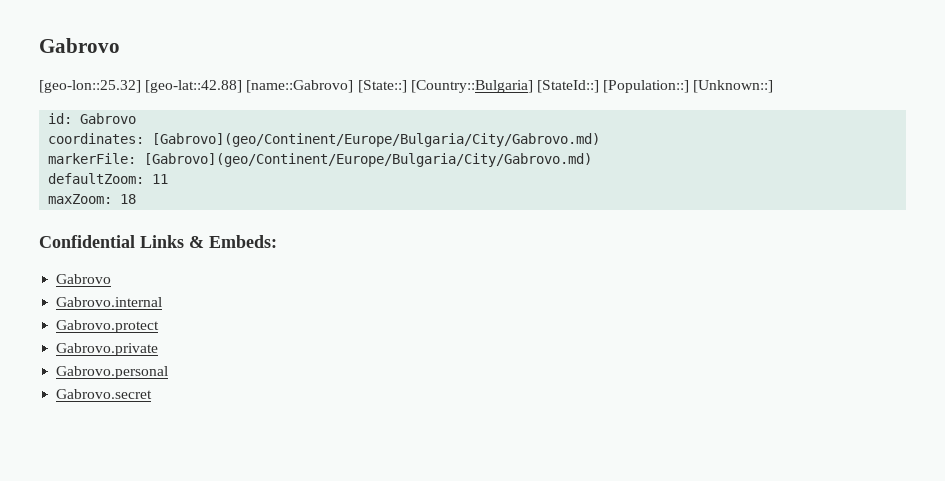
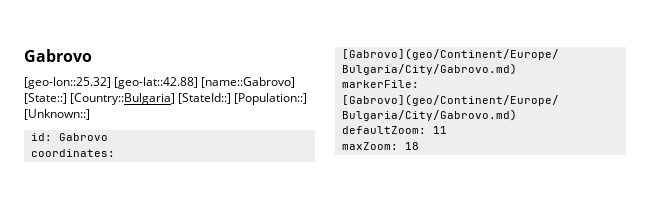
- Confidential Links & Embeds:
- Gabrovo
- Gabrovo.internal
- Gabrovo.protect
- Gabrovo.private
- Gabrovo.personal
- Gabrovo.secret

